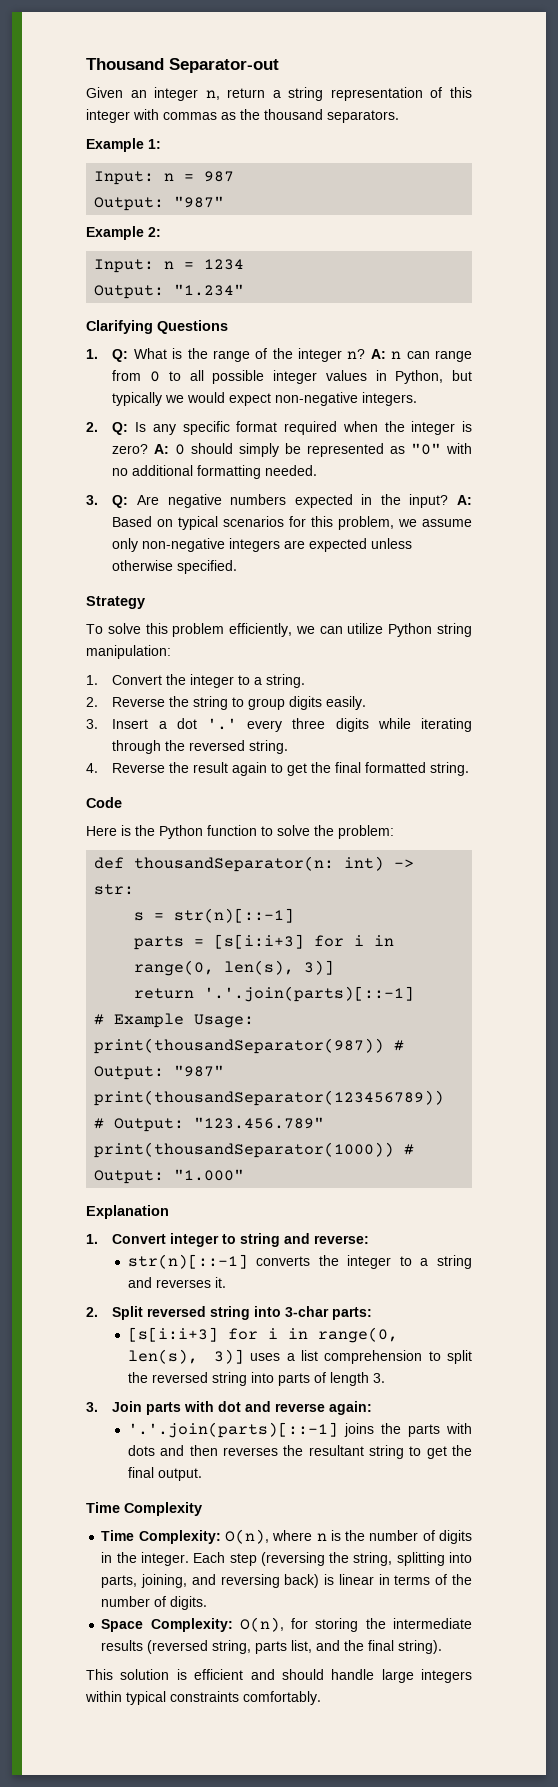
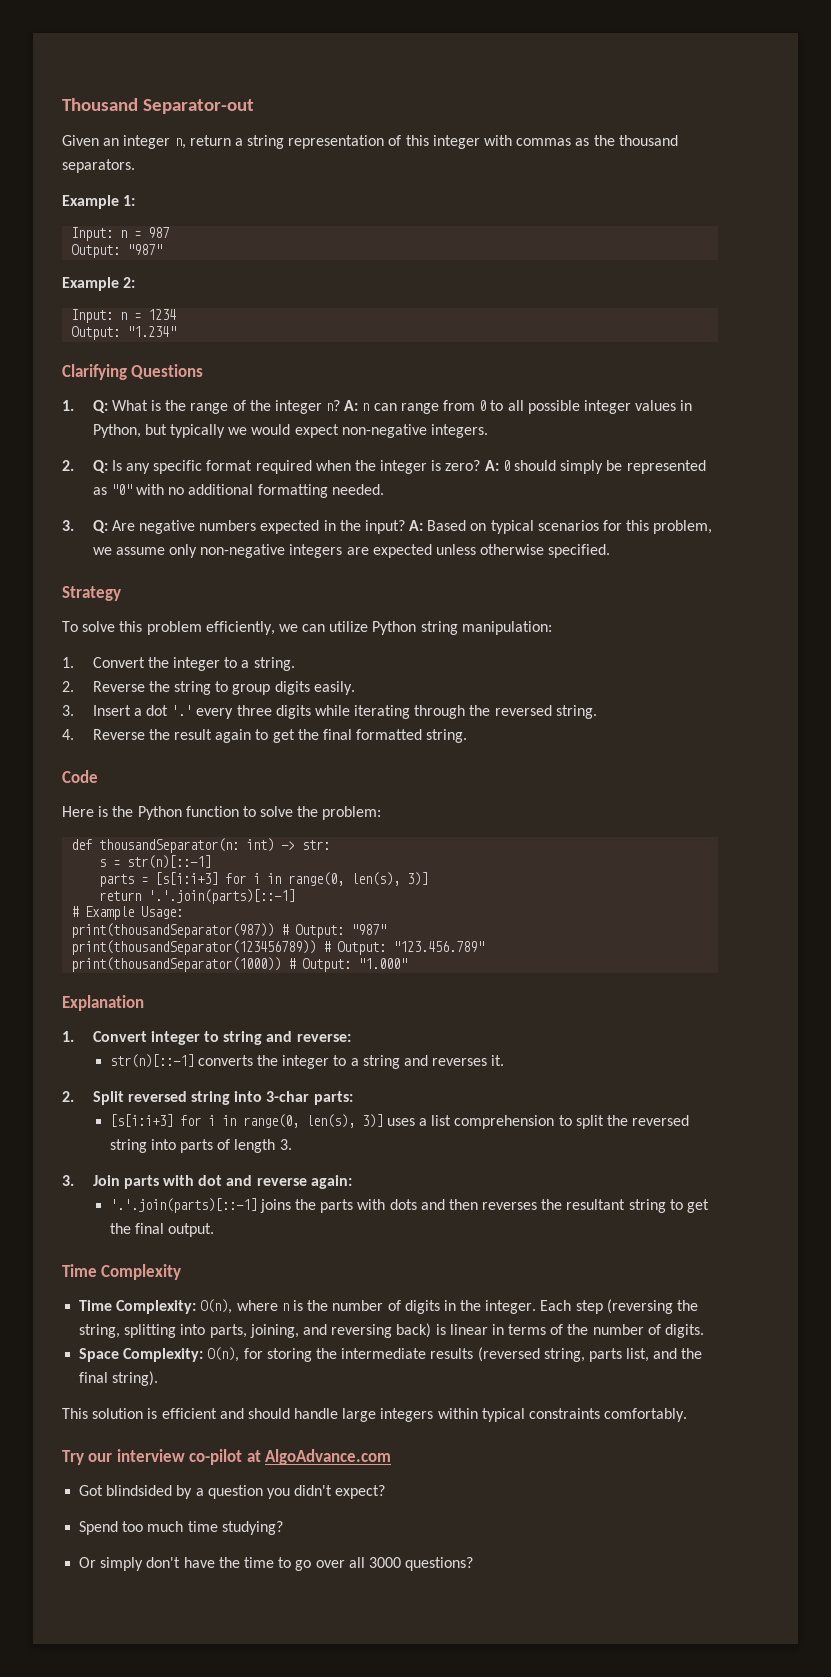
+ Try our interview co-pilot at AlgoAdvance.com
+ Got blindsided by a question you didn't expect?
+ Spend too much time studying?
+ Or simply don't have the time to go over all 3000 questions?

